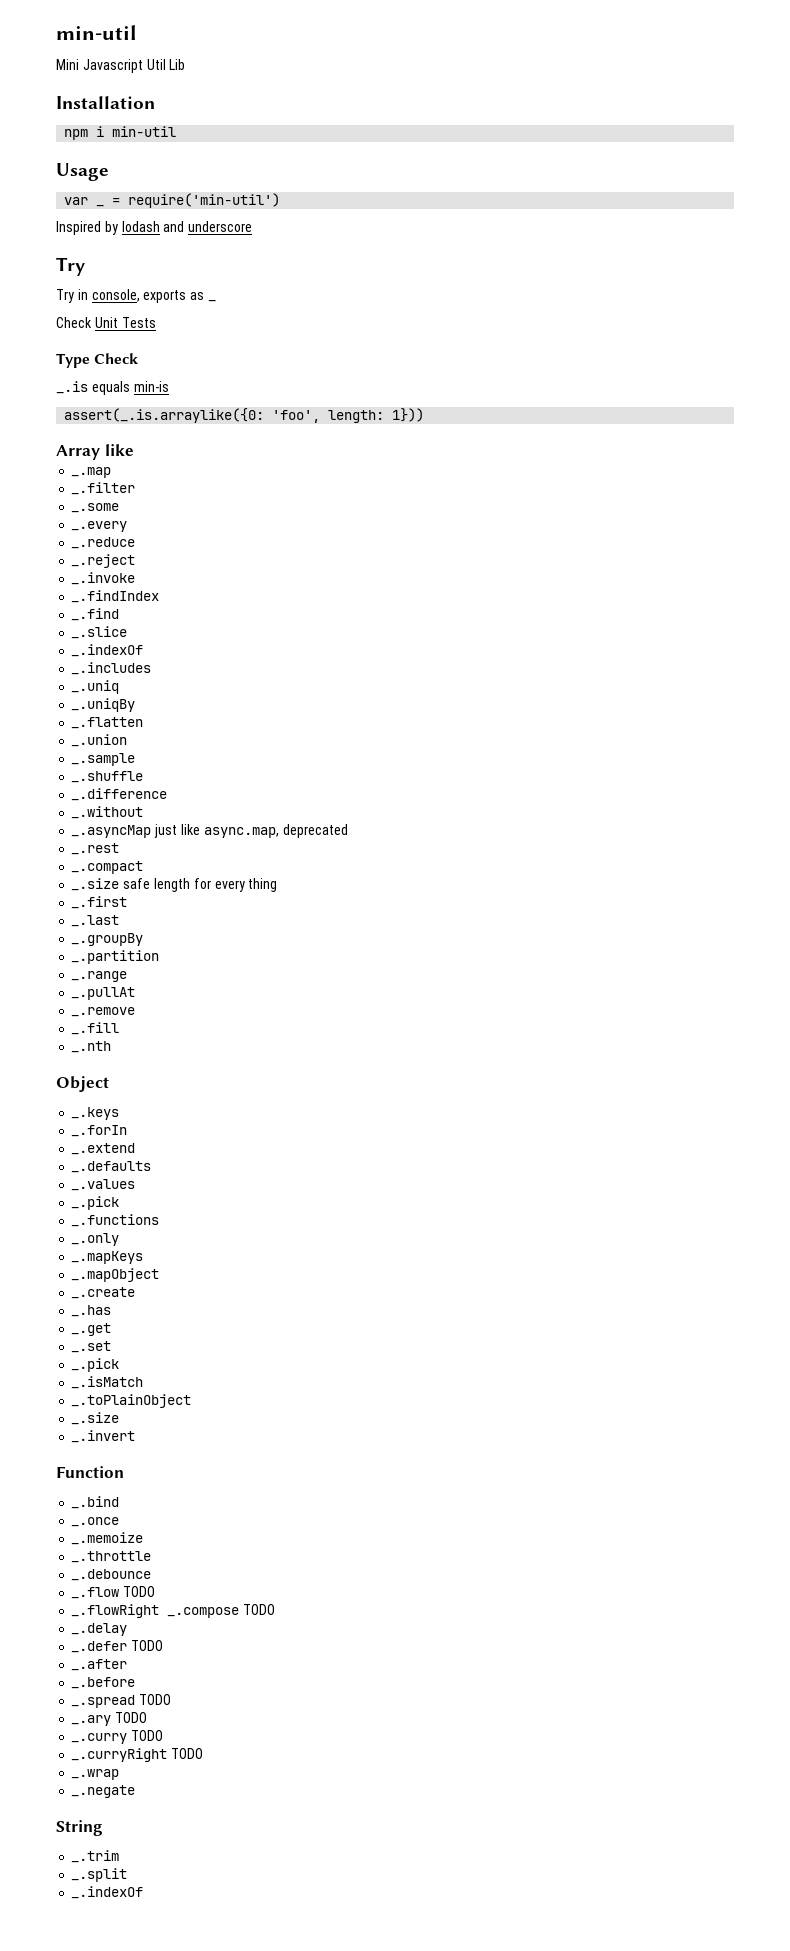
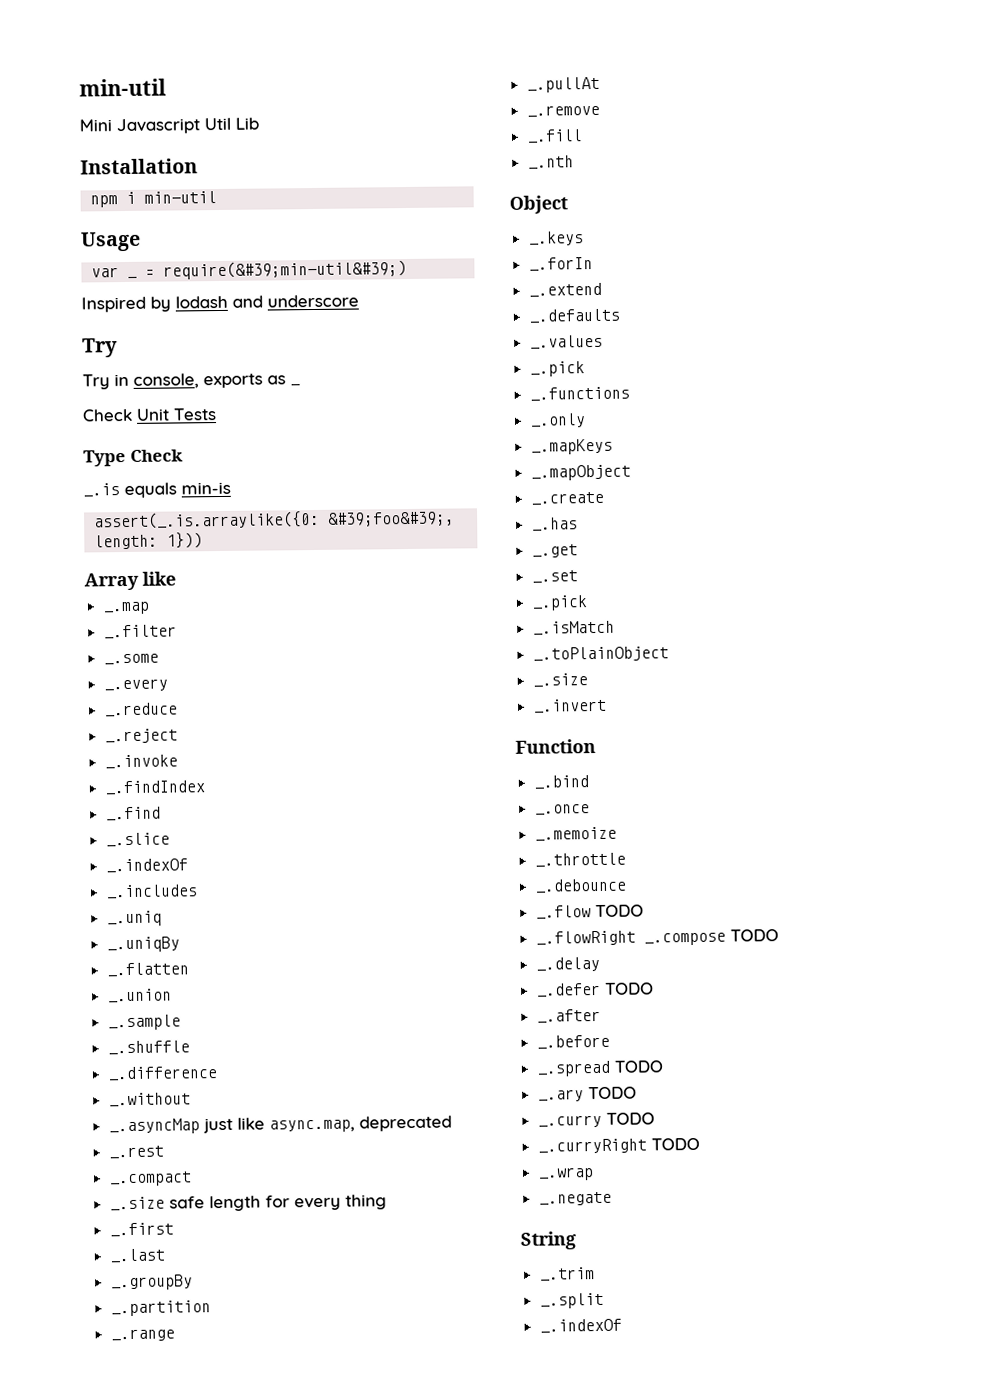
- var _ = require('min-util')
+ var _ = require(&#39;min-util&#39;)
- assert(_.is.arraylike({0: 'foo', length: 1}))
+ assert(_.is.arraylike({0: &#39;foo&#39;, length: 1}))

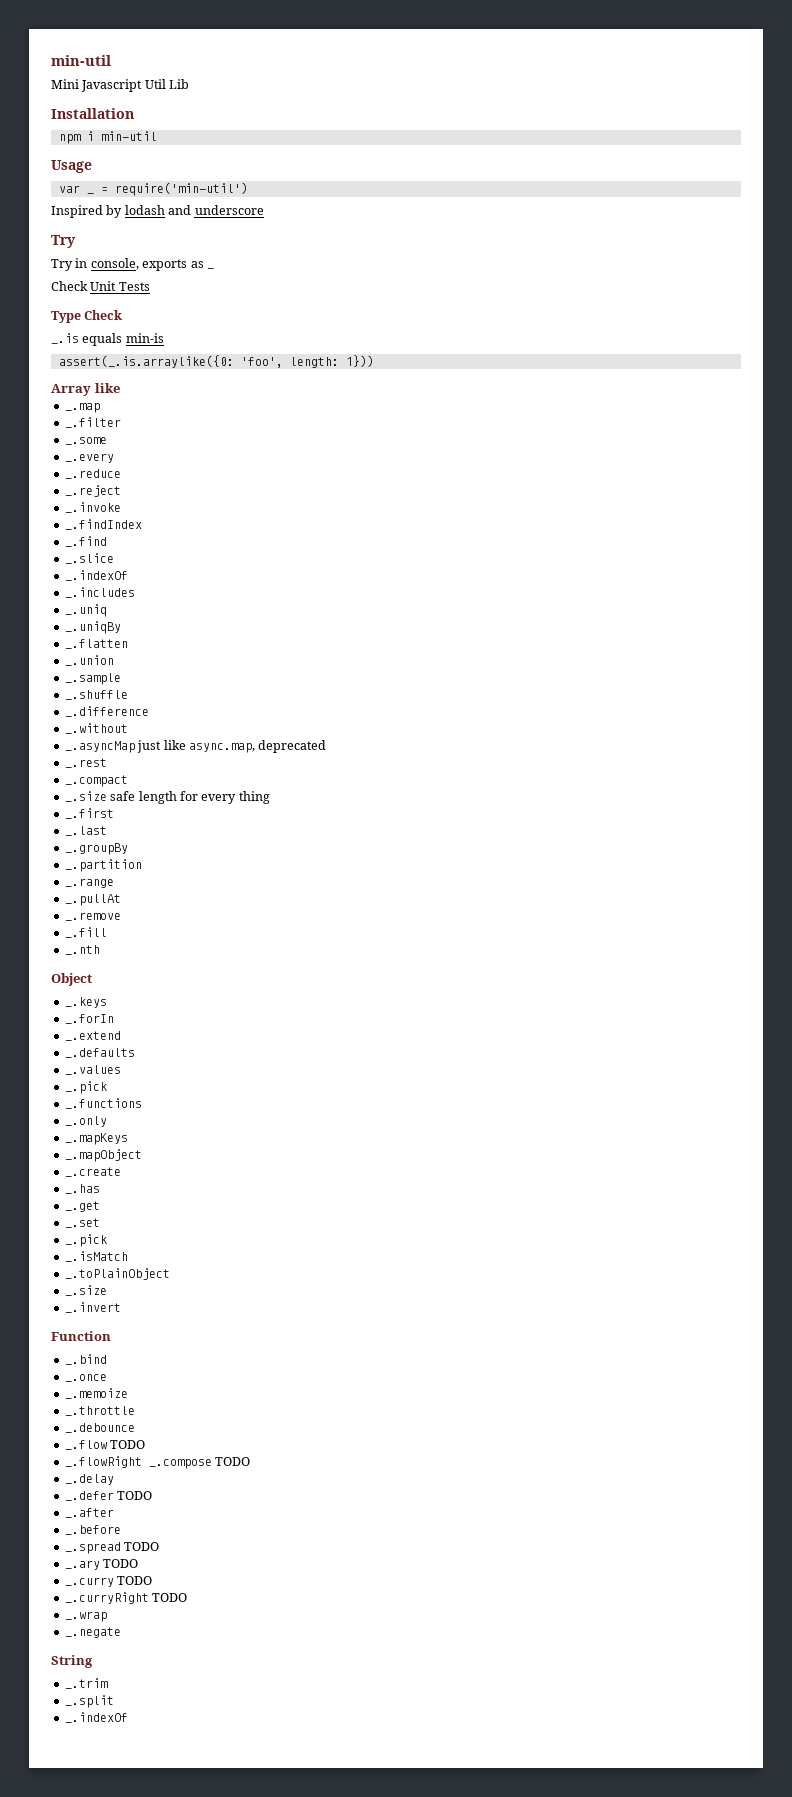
- var _ = require(&#39;min-util&#39;)
+ var _ = require('min-util')
- assert(_.is.arraylike({0: &#39;foo&#39;, length: 1}))
+ assert(_.is.arraylike({0: 'foo', length: 1}))

